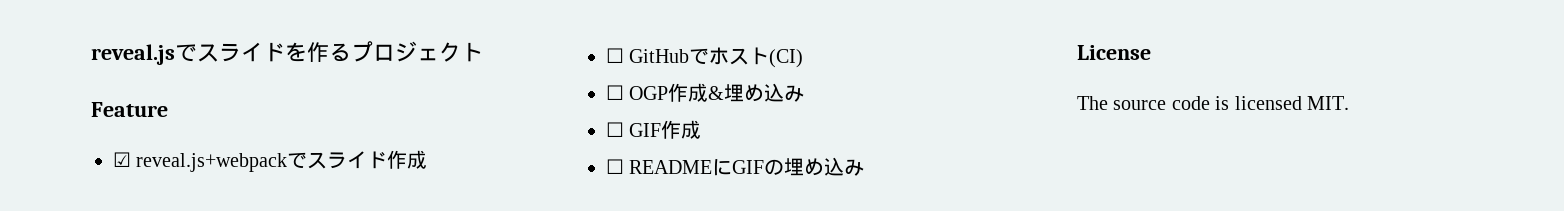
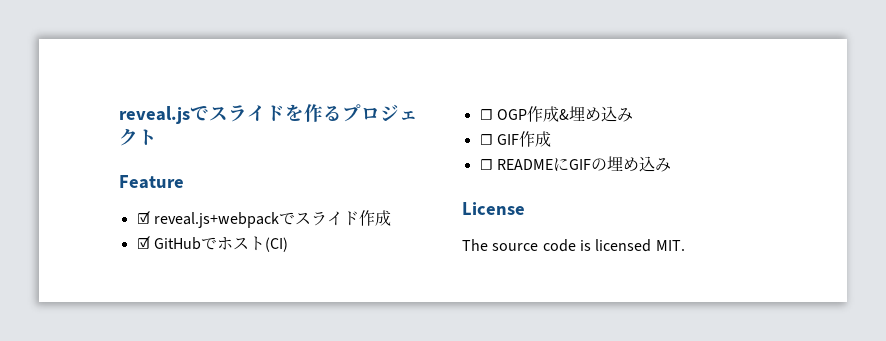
- ☐ GitHubでホスト(CI)
+ ☑ GitHubでホスト(CI)

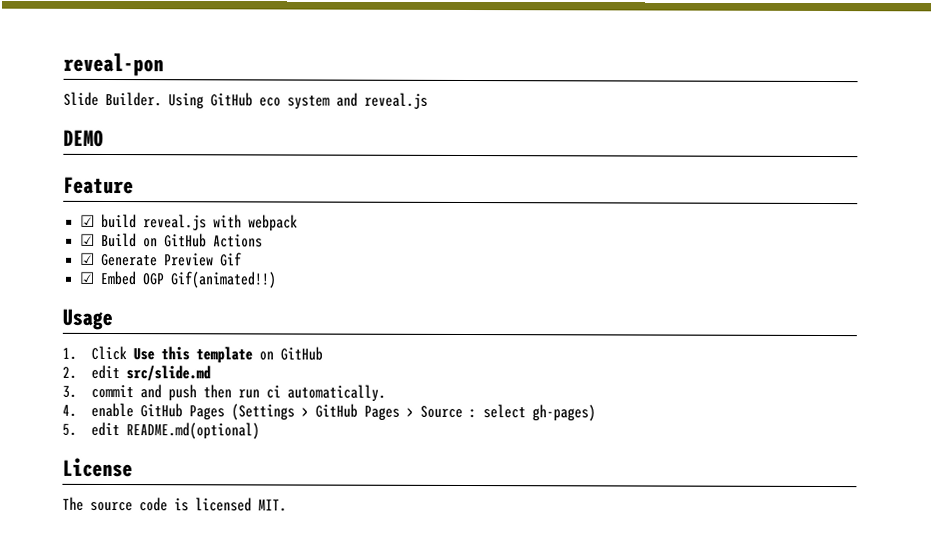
- reveal.jsでスライドを作るプロジェクト
+ reveal-pon
+ Slide Builder. Using GitHub eco system and reveal.js
+ DEMO
  Feature
- ☑ reveal.js+webpackでスライド作成
- ☑ GitHubでホスト(CI)
- ☐ OGP作成&埋め込み
- ☐ GIF作成
- ☐ READMEにGIFの埋め込み
+ ☑ build reveal.js with webpack
+ ☑ Build on GitHub Actions
+ ☑ Generate Preview Gif
+ ☑ Embed OGP Gif(animated!!)
+ Usage
+ 1. Click Use this template on GitHub
+ 2. edit src/slide.md
+ 3. commit and push then run ci automatically.
+ 4. enable GitHub Pages (Settings > GitHub Pages > Source : select gh-pages)
+ 5. edit README.md(optional)

